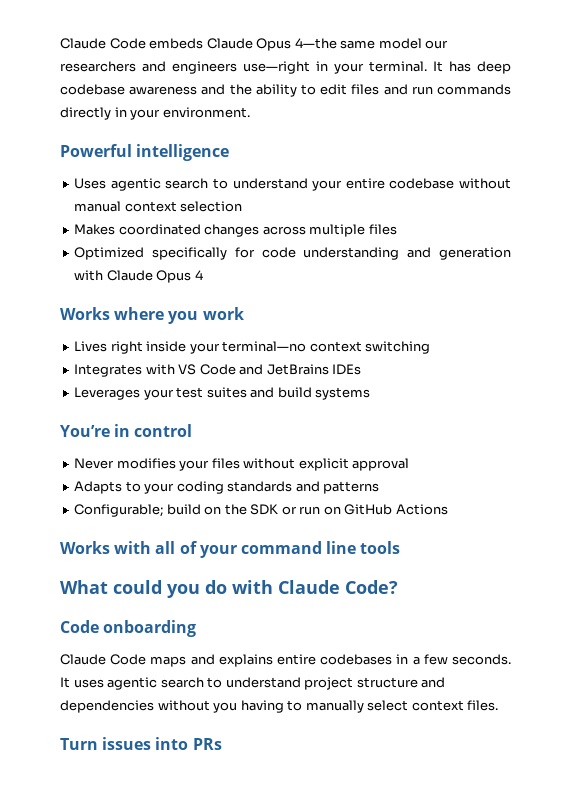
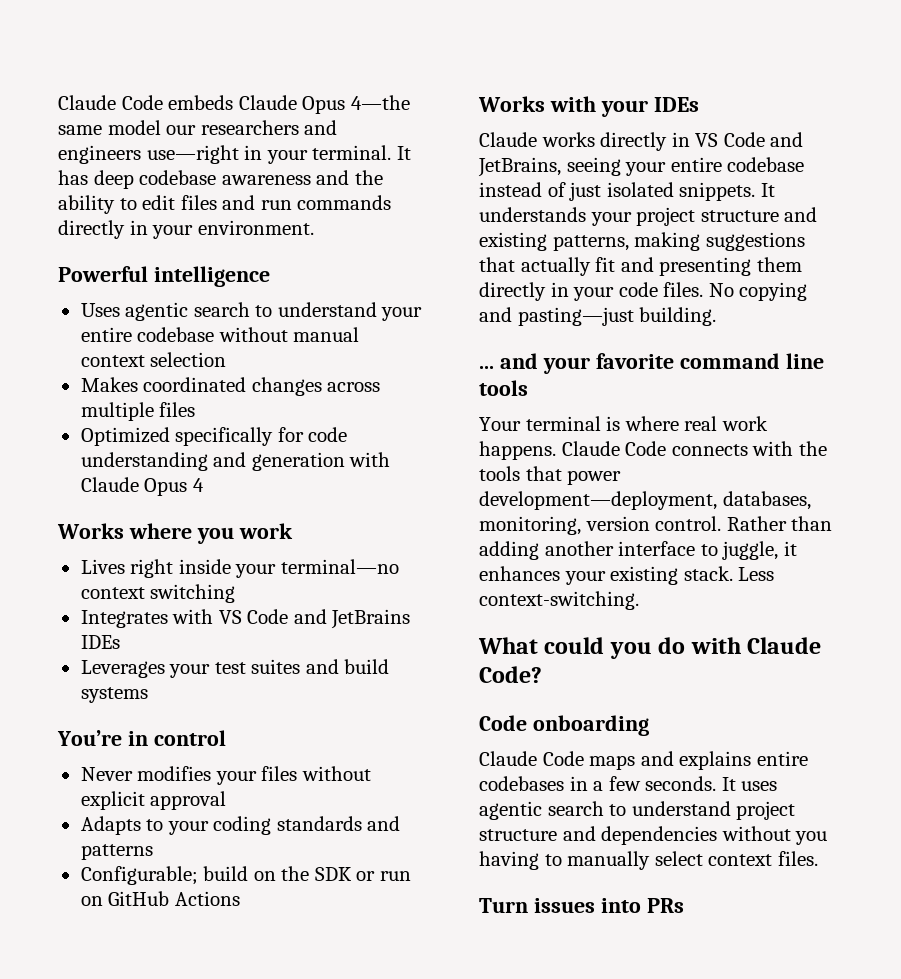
- Works with all of your command line tools
+ Works with your IDEs
+ Claude works directly in VS Code and JetBrains, seeing your entire codebase instead of just isolated snippets. It understands your project structure and existing patterns, making suggestions that actually fit and presenting them directly in your code files. No copying and pasting—just building.
+ ... and your favorite command line tools
+ Your terminal is where real work happens. Claude Code connects with the tools that power development—deployment, databases, monitoring, version control. Rather than adding another interface to juggle, it enhances your existing stack. Less context-switching.

